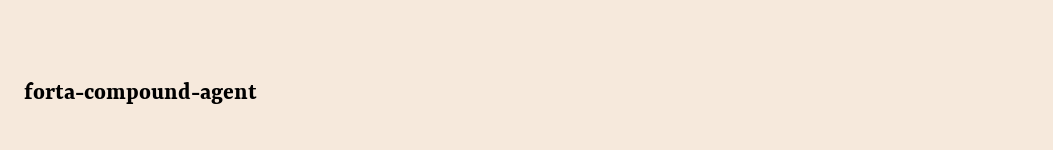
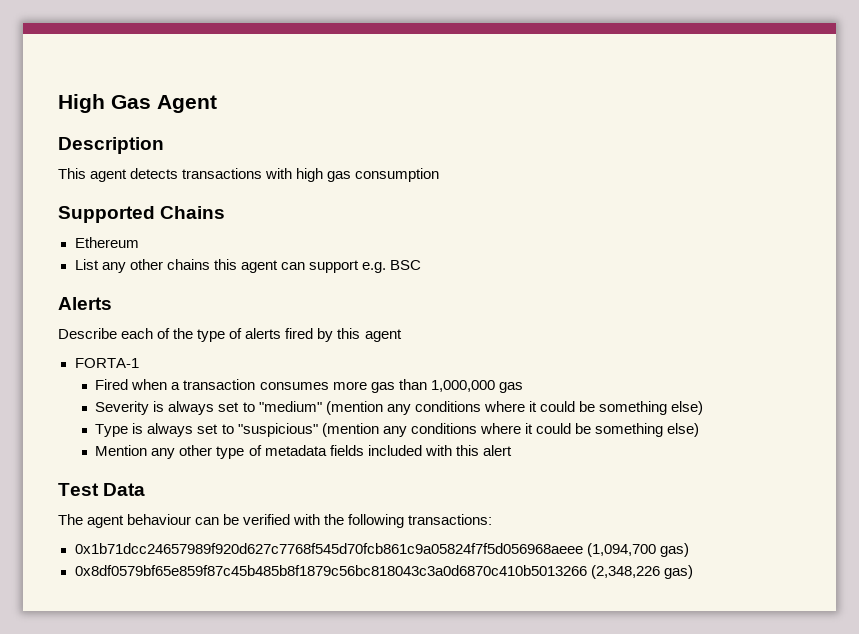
- forta-compound-agent
+ High Gas Agent
+ Description
+ This agent detects transactions with high gas consumption
+ Supported Chains
+ Ethereum
+ List any other chains this agent can support e.g. BSC
+ Alerts
+ Describe each of the type of alerts fired by this agent
+ FORTA-1
+ Fired when a transaction consumes more gas than 1,000,000 gas
+ Severity is always set to "medium" (mention any conditions where it could be something else)
+ Type is always set to "suspicious" (mention any conditions where it could be something else)
+ Mention any other type of metadata fields included with this alert
+ Test Data
+ The agent behaviour can be verified with the following transactions:
+ 0x1b71dcc24657989f920d627c7768f545d70fcb861c9a05824f7f5d056968aeee (1,094,700 gas)
+ 0x8df0579bf65e859f87c45b485b8f1879c56bc818043c3a0d6870c410b5013266 (2,348,226 gas)

